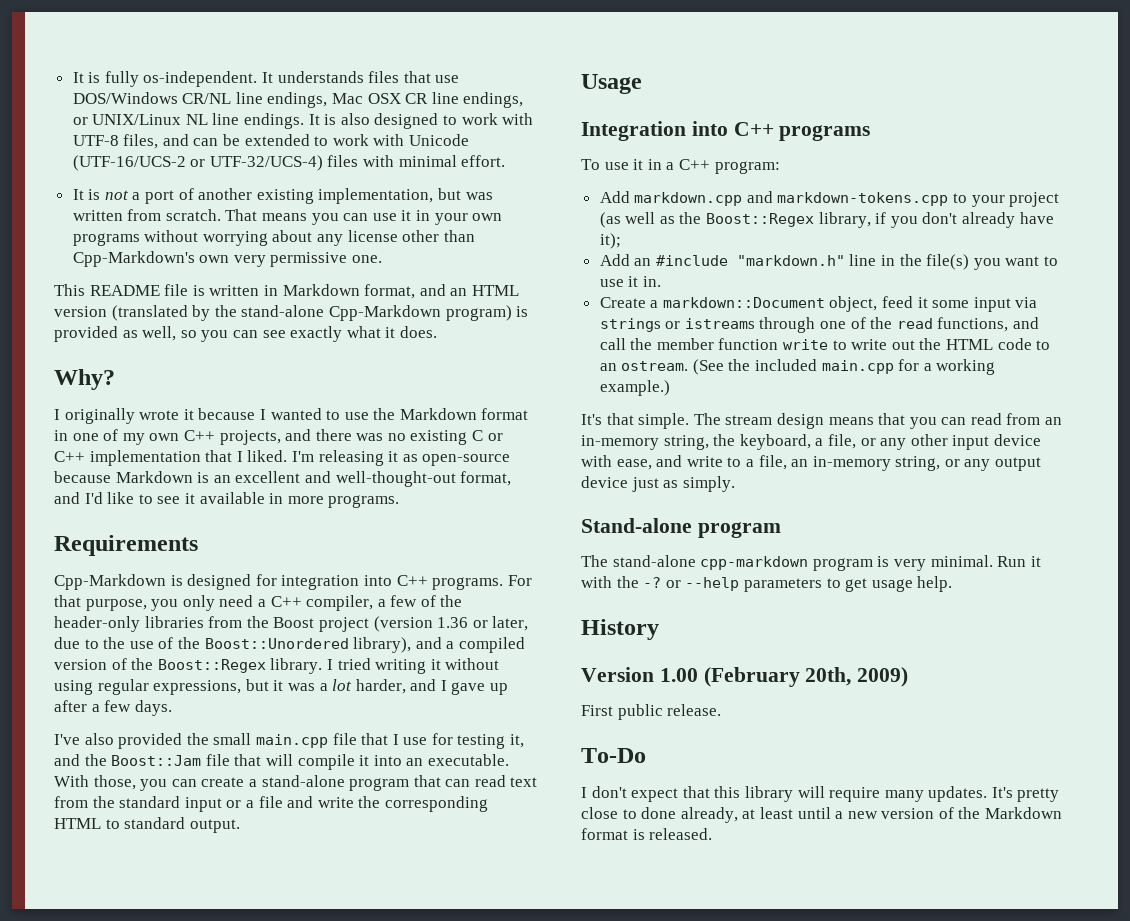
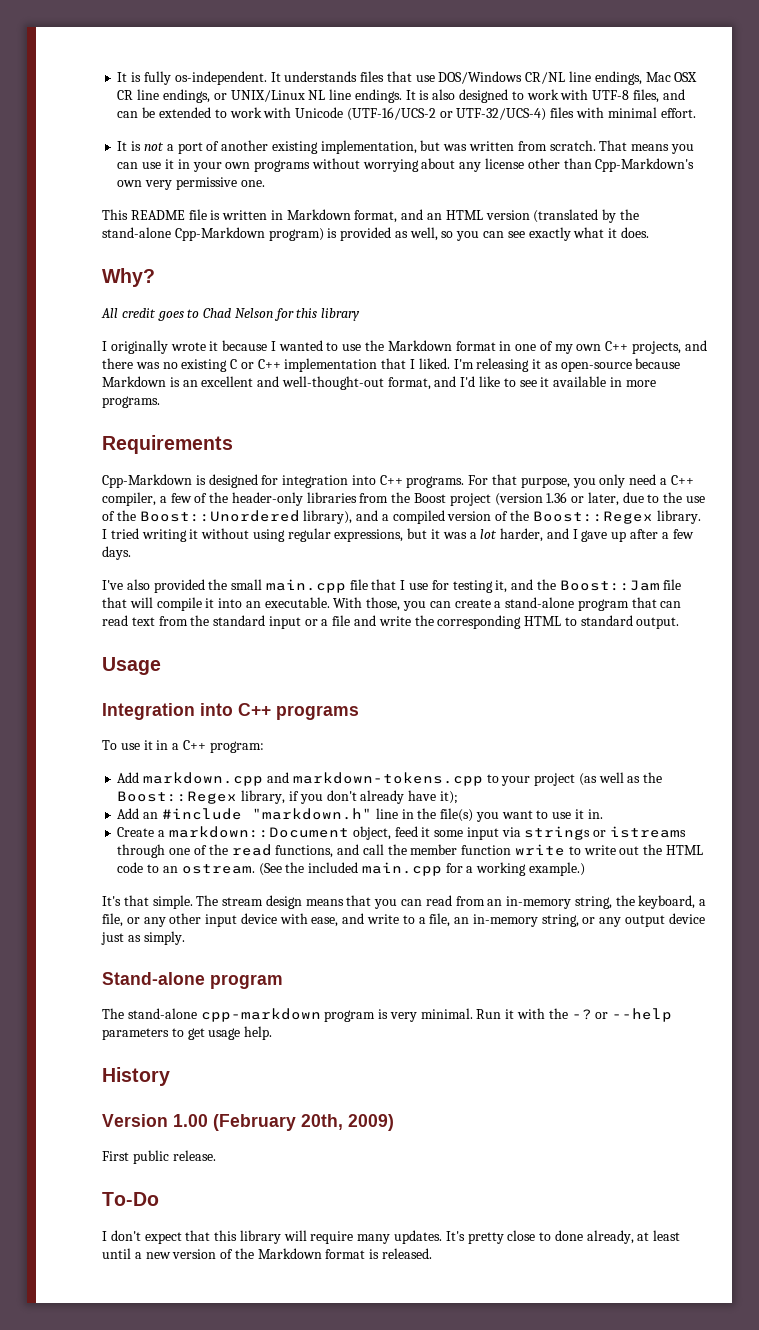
+ All credit goes to Chad Nelson for this library

